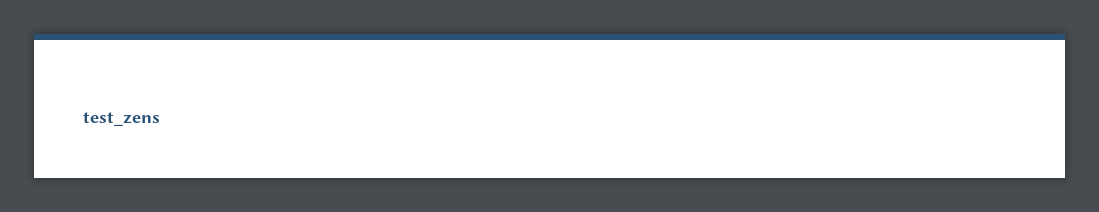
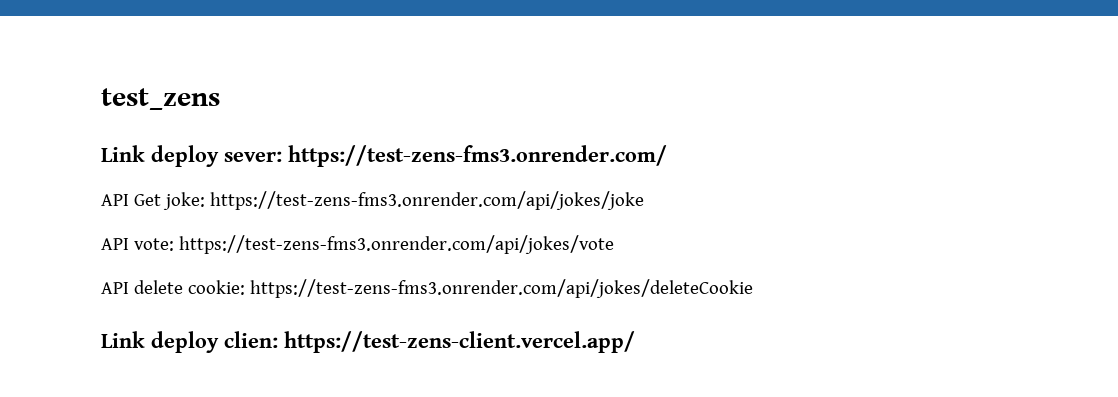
+ Link deploy sever: https://test-zens-fms3.onrender.com/
+ API Get joke: https://test-zens-fms3.onrender.com/api/jokes/joke
+ API vote: https://test-zens-fms3.onrender.com/api/jokes/vote
+ API delete cookie: https://test-zens-fms3.onrender.com/api/jokes/deleteCookie
+ Link deploy clien: https://test-zens-client.vercel.app/

